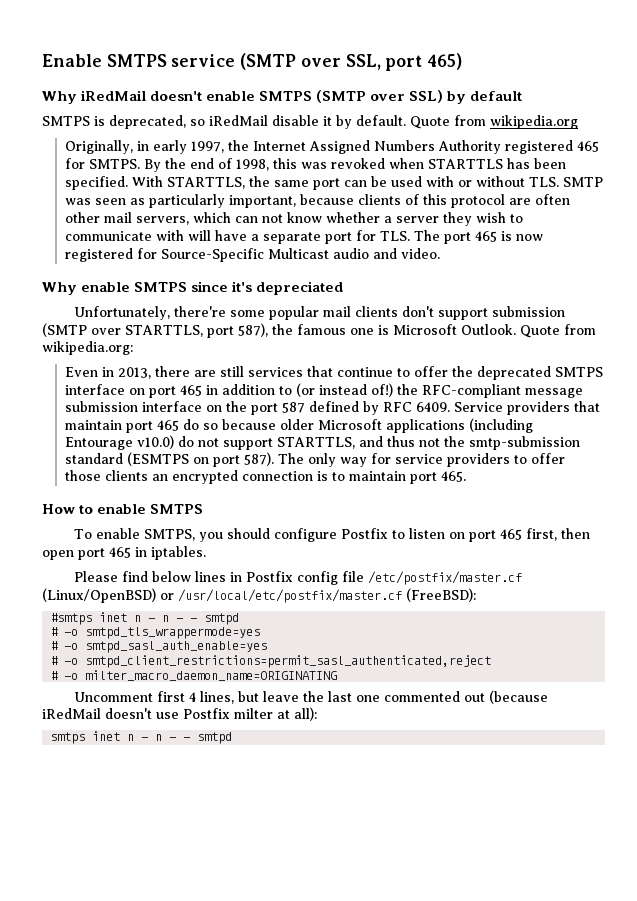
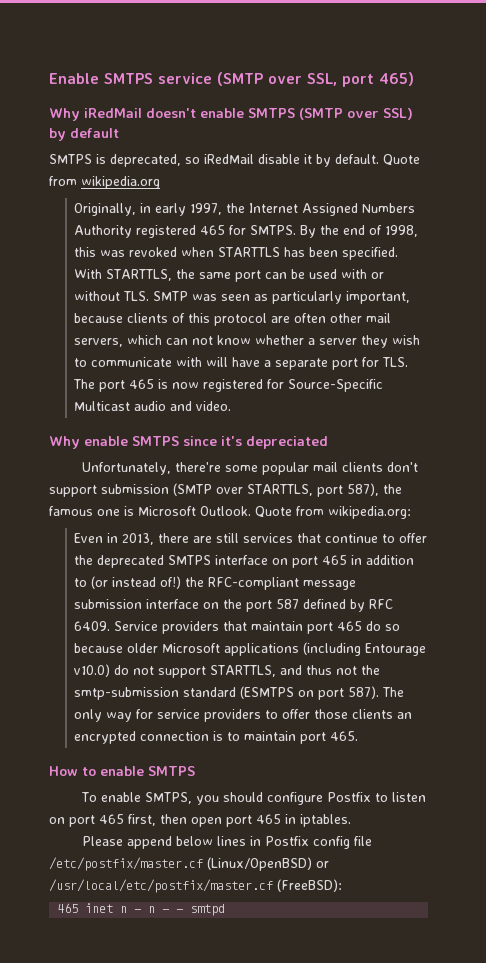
- Please find below lines in Postfix config file /etc/postfix/master.cf (Linux/OpenBSD) or /usr/local/etc/postfix/master.cf (FreeBSD):
+ Please append below lines in Postfix config file /etc/postfix/master.cf (Linux/OpenBSD) or /usr/local/etc/postfix/master.cf (FreeBSD):
- #smtps inet n - n - - smtpd
- # -o smtpd_tls_wrappermode=yes
- # -o smtpd_sasl_auth_enable=yes
- # -o smtpd_client_restrictions=permit_sasl_authenticated,reject
- # -o milter_macro_daemon_name=ORIGINATING
- Uncomment first 4 lines, but leave the last one commented out (because iRedMail doesn't use Postfix milter at all):
- smtps inet n - n - - smtpd
+ 465 inet n - n - - smtpd

